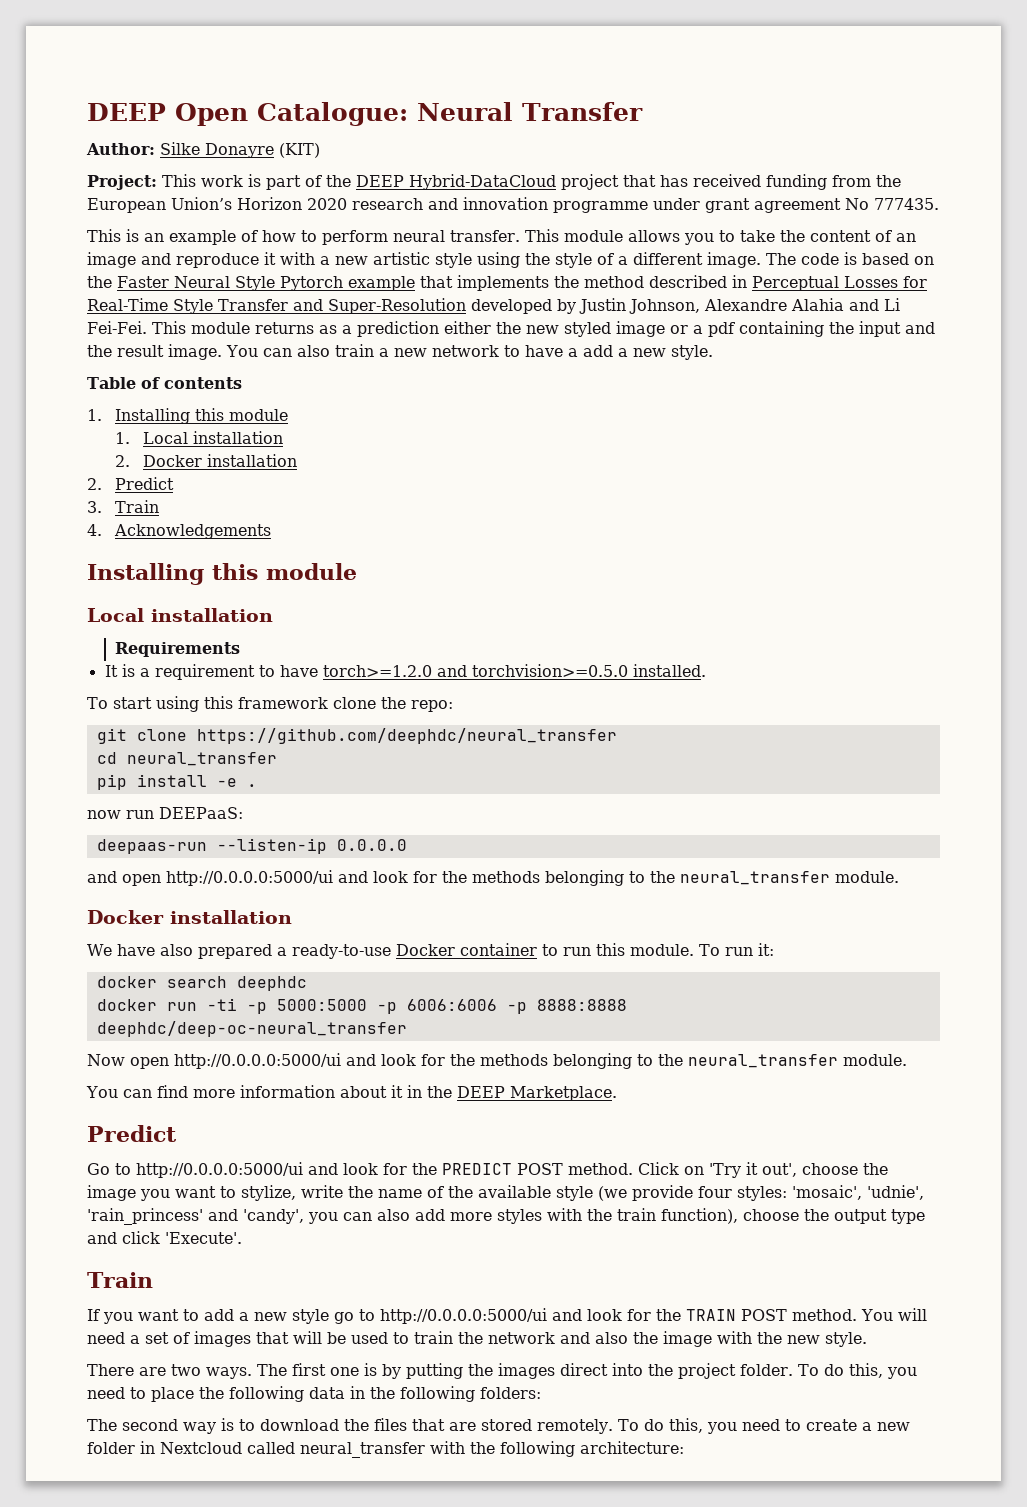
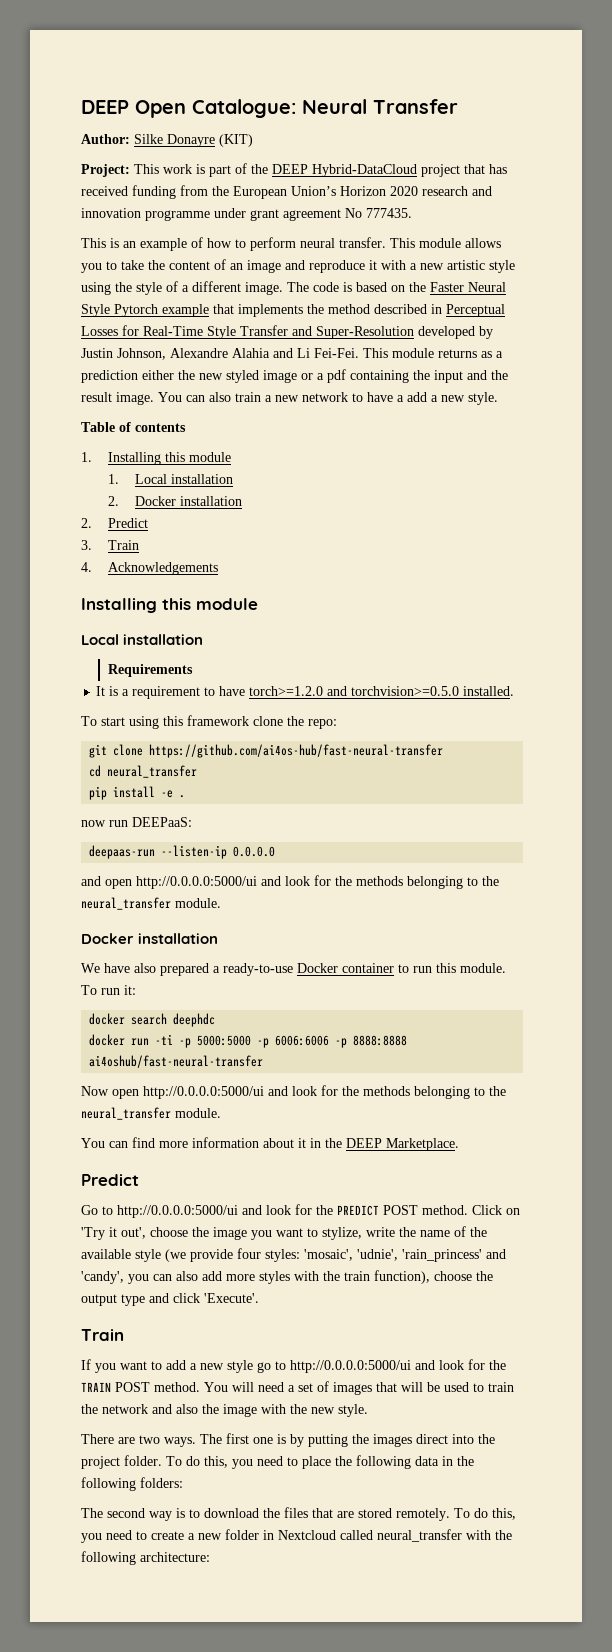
- git clone https://github.com/deephdc/neural_transfer
+ git clone https://github.com/ai4os-hub/fast-neural-transfer
- docker run -ti -p 5000:5000 -p 6006:6006 -p 8888:8888 deephdc/deep-oc-neural_transfer
+ docker run -ti -p 5000:5000 -p 6006:6006 -p 8888:8888 ai4oshub/fast-neural-transfer

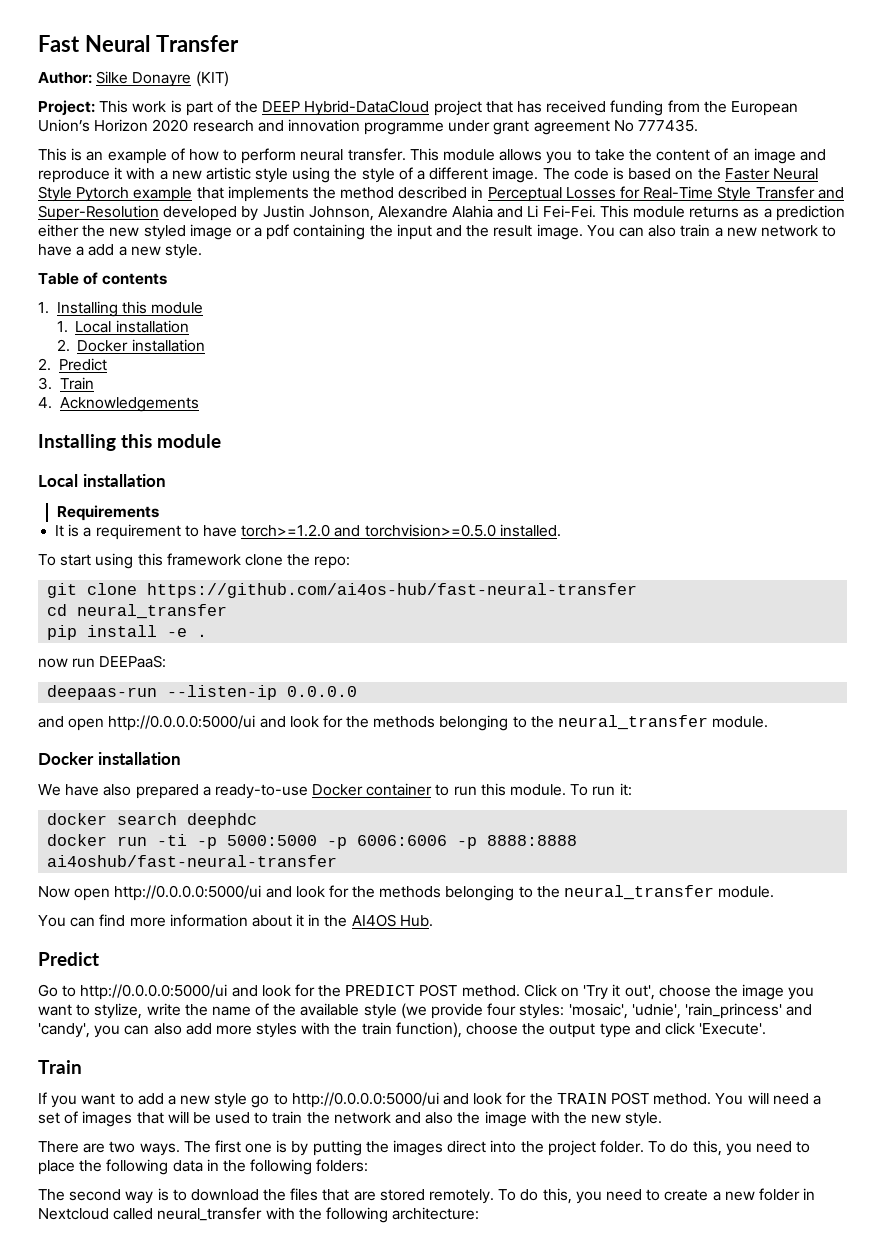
- DEEP Open Catalogue: Neural Transfer
+ Fast Neural Transfer
- You can find more information about it in the DEEP Marketplace.
+ You can find more information about it in the AI4OS Hub.

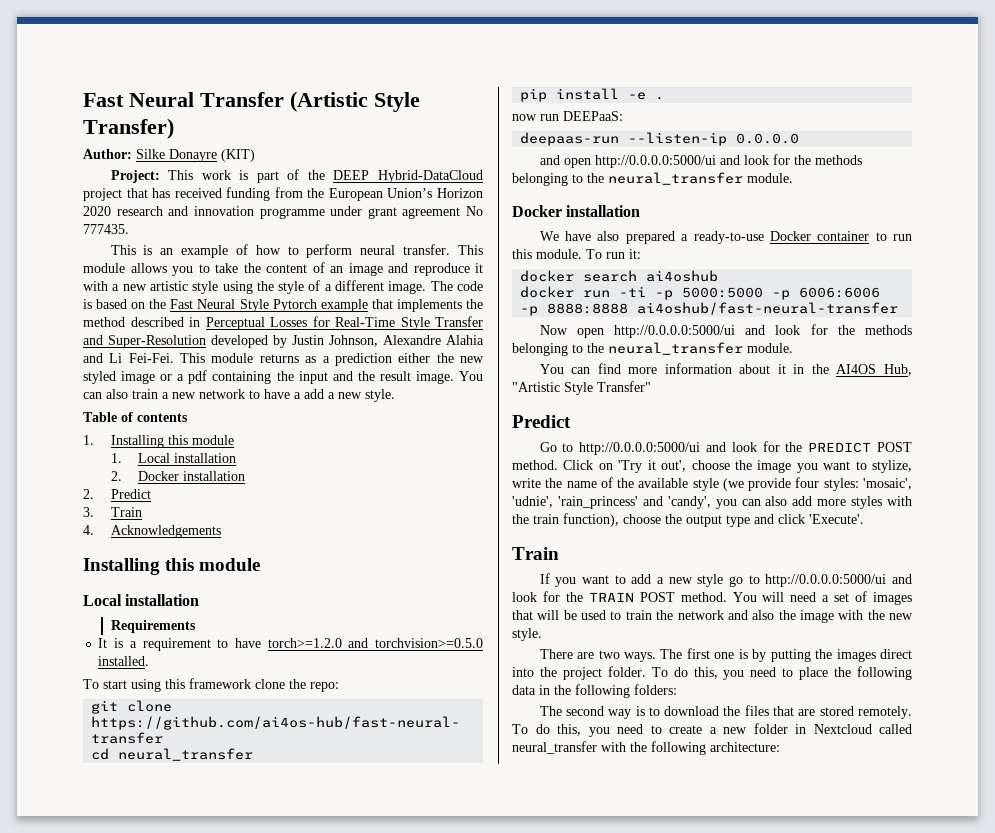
- Fast Neural Transfer
+ Fast Neural Transfer (Artistic Style Transfer)
- The code is based on the Faster Neural Style Pytorch example that implements the method described in Perceptual Losses for Real-Time Style Transfer and Super-Resolution developed by Justin Johnson, Alexandre Alahia and Li Fei-Fei.
+ The code is based on the Fast Neural Style Pytorch example that implements the method described in Perceptual Losses for Real-Time Style Transfer and Super-Resolution developed by Justin Johnson, Alexandre Alahia and Li Fei-Fei.
- docker search deephdc
+ docker search ai4oshub
- You can find more information about it in the AI4OS Hub.
+ You can find more information about it in the AI4OS Hub, "Artistic Style Transfer"

